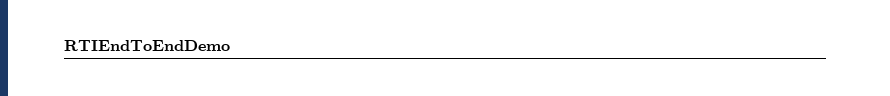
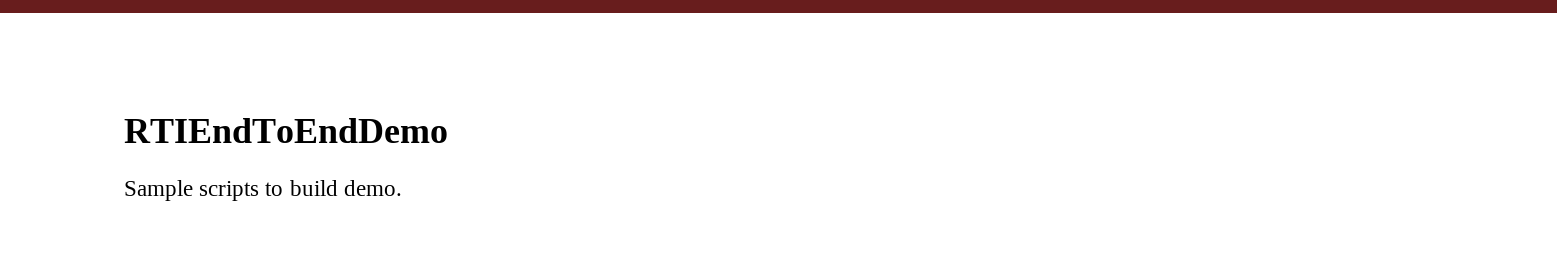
+ Sample scripts to build demo.

